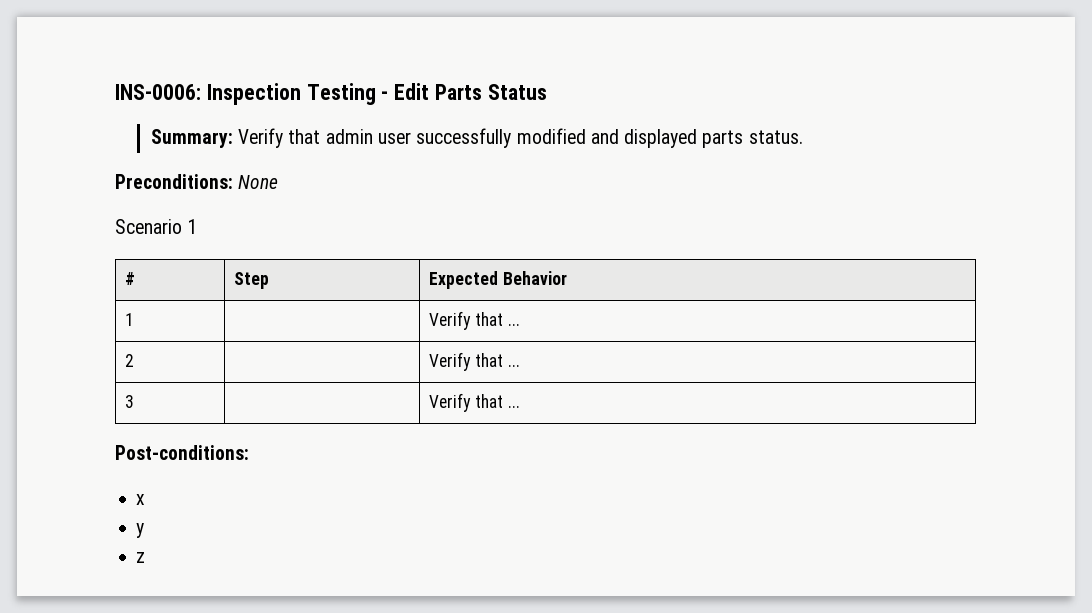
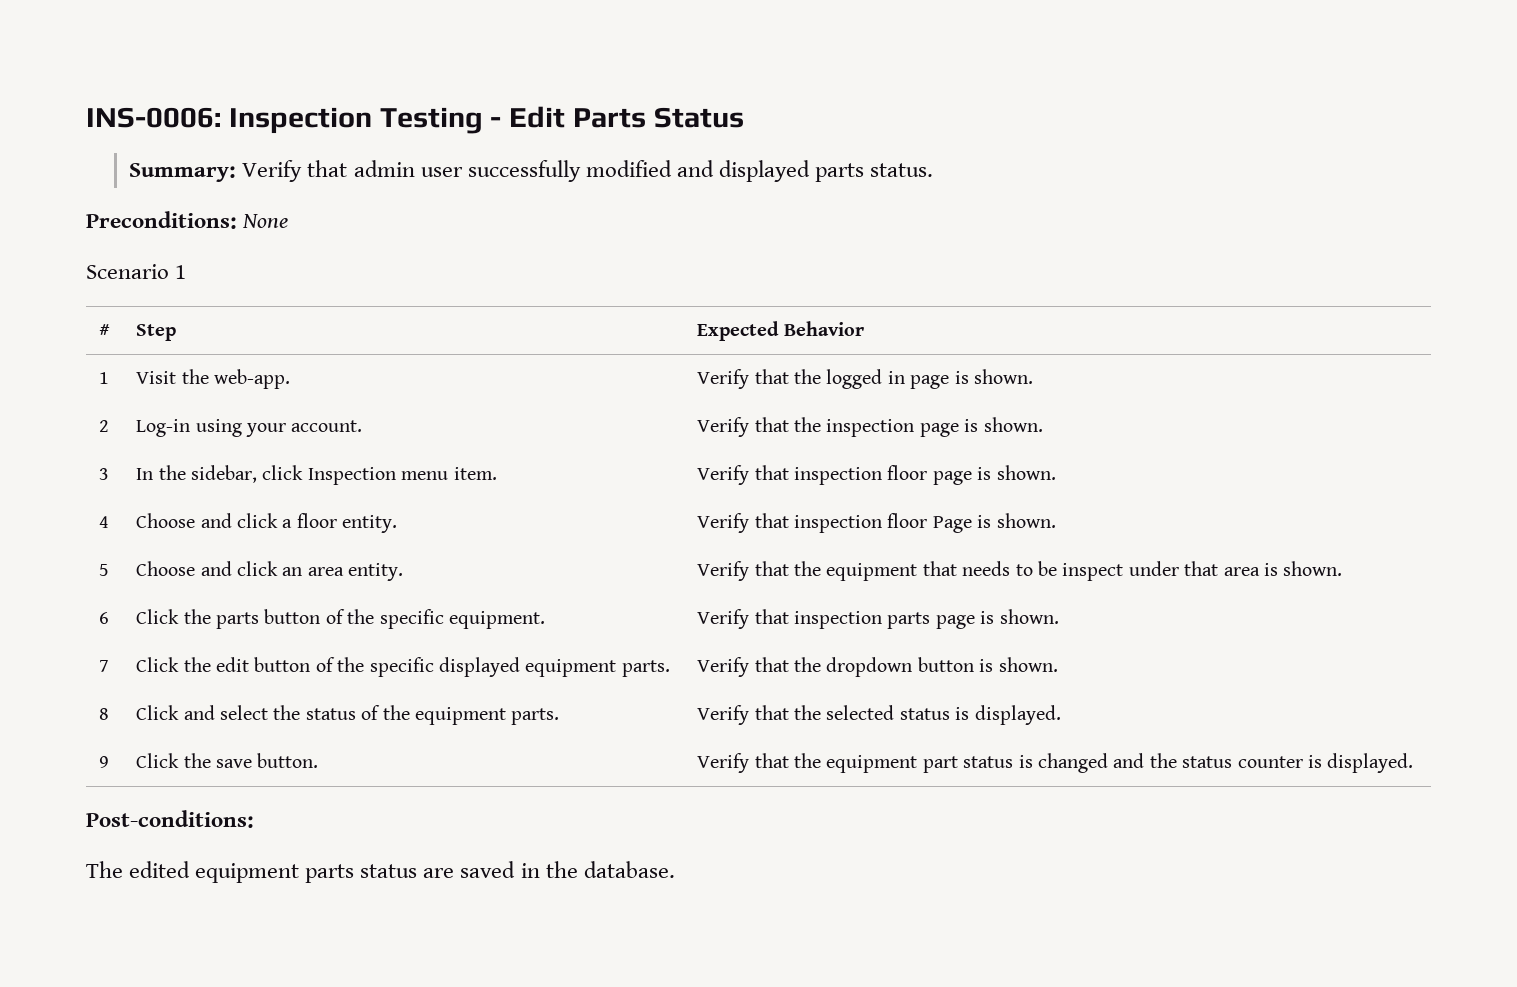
- 1 | | Verify that ...
- 2 | | Verify that ...
- 3 | | Verify that ...
+ 1 | Visit the web-app. | Verify that the logged in page is shown.
+ 2 | Log-in using your account. | Verify that the inspection page is shown.
+ 3 | In the sidebar, click Inspection menu item. | Verify that inspection floor page is shown.
+ 4 | Choose and click a floor entity. | Verify that inspection floor Page is shown.
+ 5 | Choose and click an area entity. | Verify that the equipment that needs to be inspect under that area is shown.
+ 6 | Click the parts button of the specific equipment. | Verify that inspection parts page is shown.
+ 7 | Click the edit button of the specific displayed equipment parts. | Verify that the dropdown button is shown.
+ 8 | Click and select the status of the equipment parts. | Verify that the selected status is displayed.
+ 9 | Click the save button. | Verify that the equipment part status is changed and the status counter is displayed.
  Post-conditions:
- x
- y
- z
+ The edited equipment parts status are saved in the database.

